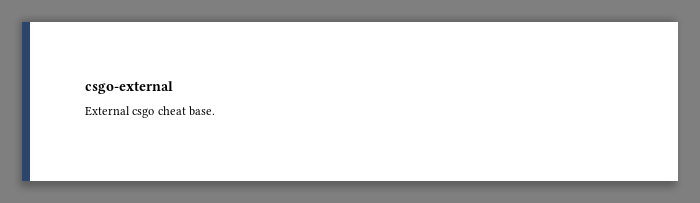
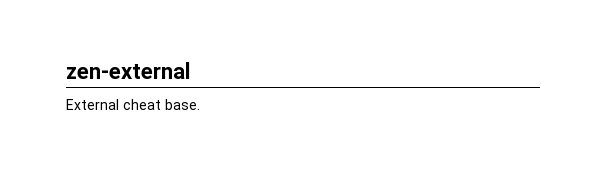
- csgo-external
+ zen-external
- External csgo cheat base.
+ External cheat base.

